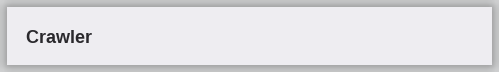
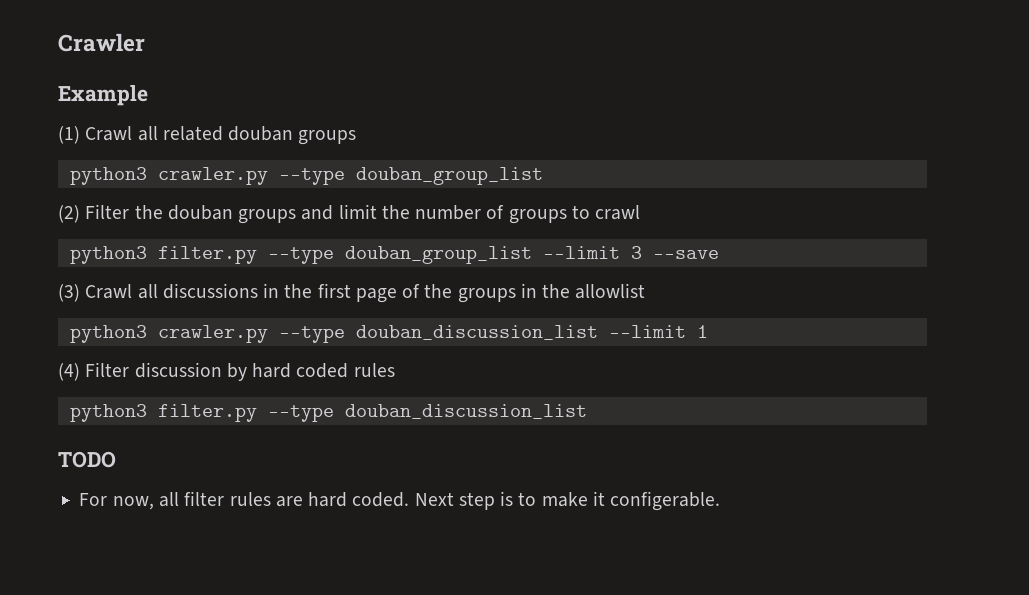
+ Example
+ (1) Crawl all related douban groups
+ python3 crawler.py --type douban_group_list
+ (2) Filter the douban groups and limit the number of groups to crawl
+ python3 filter.py --type douban_group_list --limit 3 --save
+ (3) Crawl all discussions in the first page of the groups in the allowlist
+ python3 crawler.py --type douban_discussion_list --limit 1
+ (4) Filter discussion by hard coded rules
+ python3 filter.py --type douban_discussion_list
+ TODO
+ For now, all filter rules are hard coded. Next step is to make it configerable.

